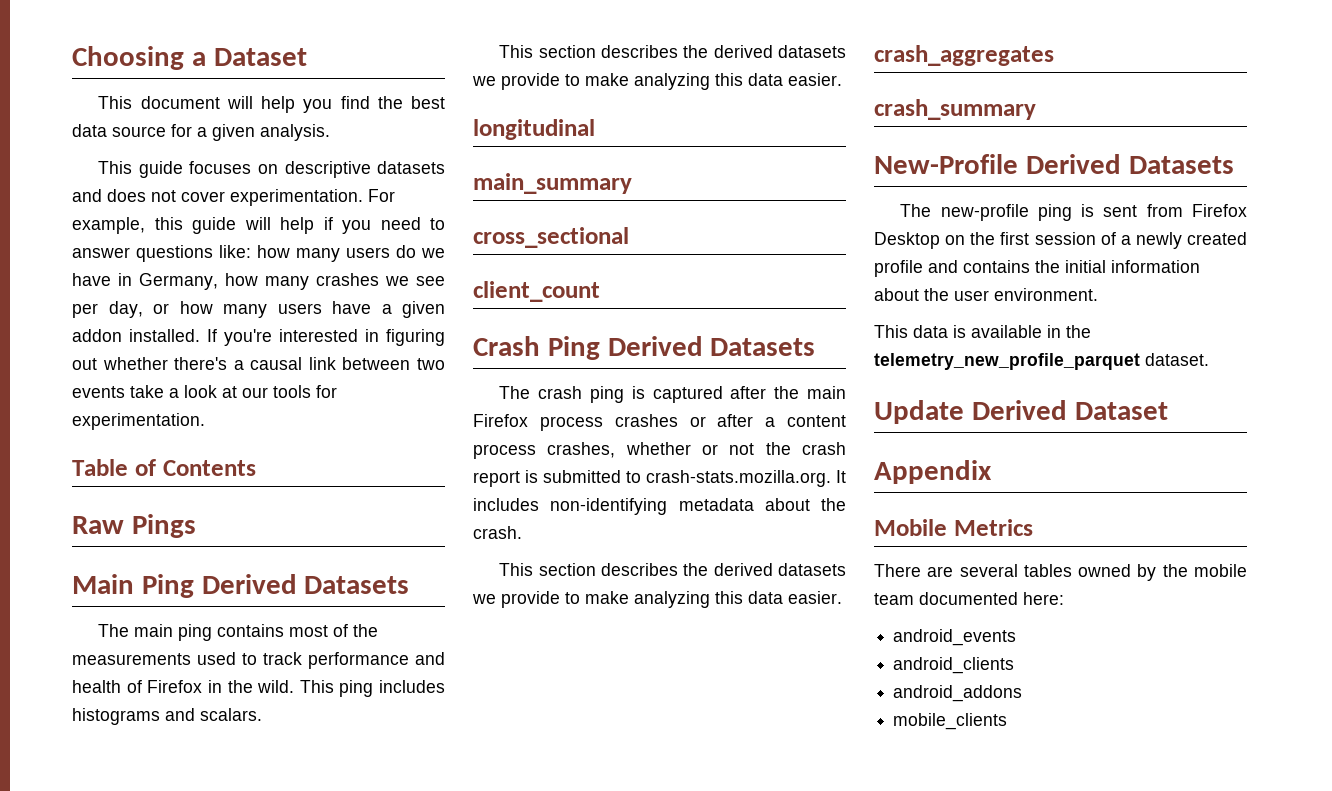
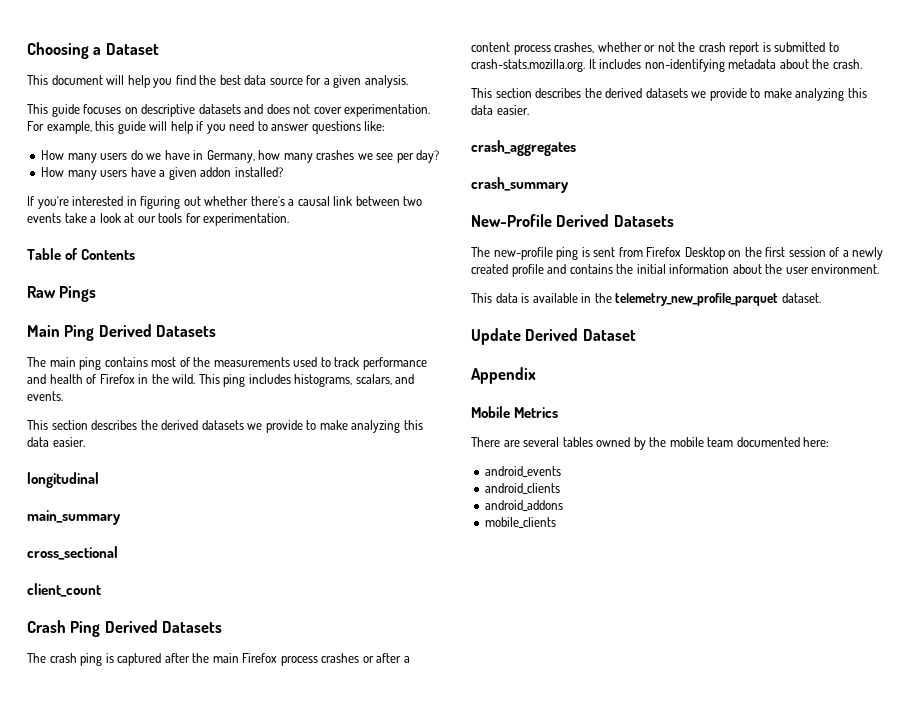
- For example, this guide will help if you need to answer questions like: how many users do we have in Germany, how many crashes we see per day, or how many users have a given addon installed. If you're interested in figuring out whether there's a causal link between two events take a look at our tools for experimentation.
+ For example, this guide will help if you need to answer questions like:
+ How many users do we have in Germany, how many crashes we see per day?
+ How many users have a given addon installed?
+ If you're interested in figuring out whether there's a causal link between two events take a look at our tools for experimentation.
- This ping includes histograms and scalars.
+ This ping includes histograms, scalars, and events.

